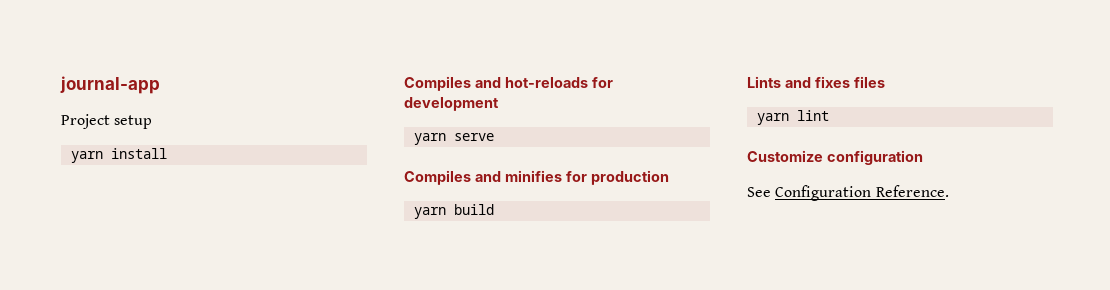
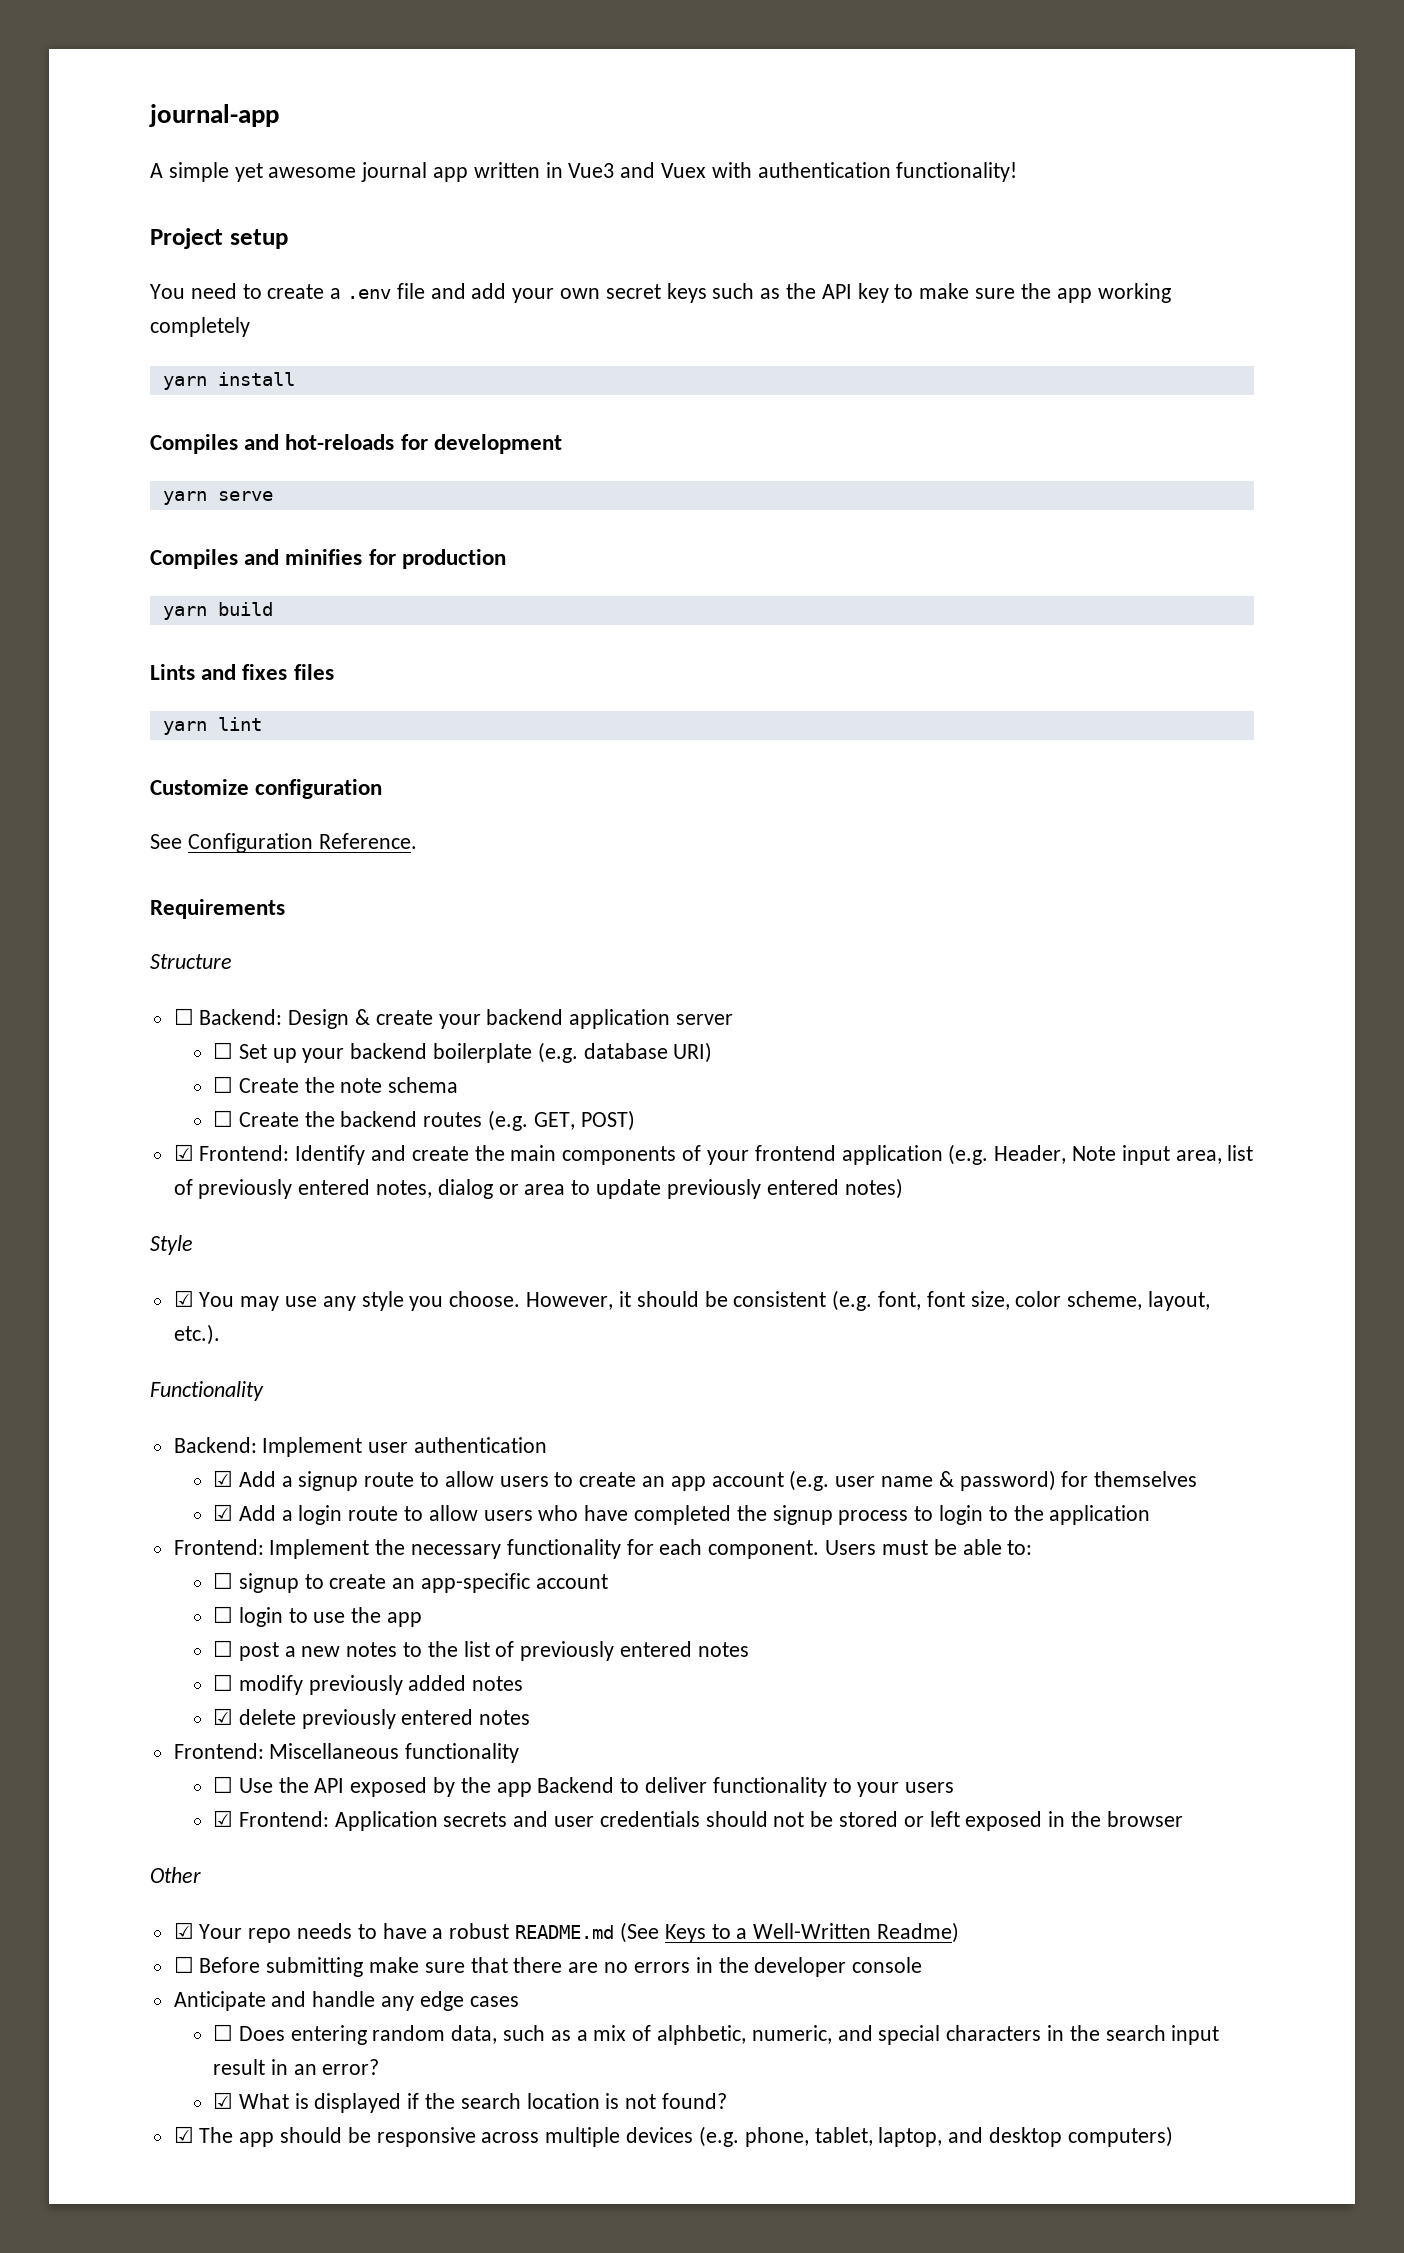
+ A simple yet awesome journal app written in Vue3 and Vuex with authentication functionality!
  Project setup
+ You need to create a .env file and add your own secret keys such as the API key to make sure the app working completely
+ Requirements
+ Structure
+ ☐ Backend: Design & create your backend application server
+ ☐ Set up your backend boilerplate (e.g. database URI)
+ ☐ Create the note schema
+ ☐ Create the backend routes (e.g. GET, POST)
+ ☑ Frontend: Identify and create the main components of your frontend application (e.g. Header, Note input area, list of previously entered notes, dialog or area to update previously entered notes)
+ Style
+ ☑ You may use any style you choose. However, it should be consistent (e.g. font, font size, color scheme, layout, etc.).
+ Functionality
+ Backend: Implement user authentication
+ ☑ Add a signup route to allow users to create an app account (e.g. user name & password) for themselves
+ ☑ Add a login route to allow users who have completed the signup process to login to the application
+ Frontend: Implement the necessary functionality for each component. Users must be able to:
+ ☐ signup to create an app-specific account
+ ☐ login to use the app
+ ☐ post a new notes to the list of previously entered notes
+ ☐ modify previously added notes
+ ☑ delete previously entered notes
+ Frontend: Miscellaneous functionality
+ ☐ Use the API exposed by the app Backend to deliver functionality to your users
+ ☑ Frontend: Application secrets and user credentials should not be stored or left exposed in the browser
+ Other
+ ☑ Your repo needs to have a robust README.md (See Keys to a Well-Written Readme)
+ ☐ Before submitting make sure that there are no errors in the developer console
+ Anticipate and handle any edge cases
+ ☐ Does entering random data, such as a mix of alphbetic, numeric, and special characters in the search input result in an error?
+ ☑ What is displayed if the search location is not found?
+ ☑ The app should be responsive across multiple devices (e.g. phone, tablet, laptop, and desktop computers)

